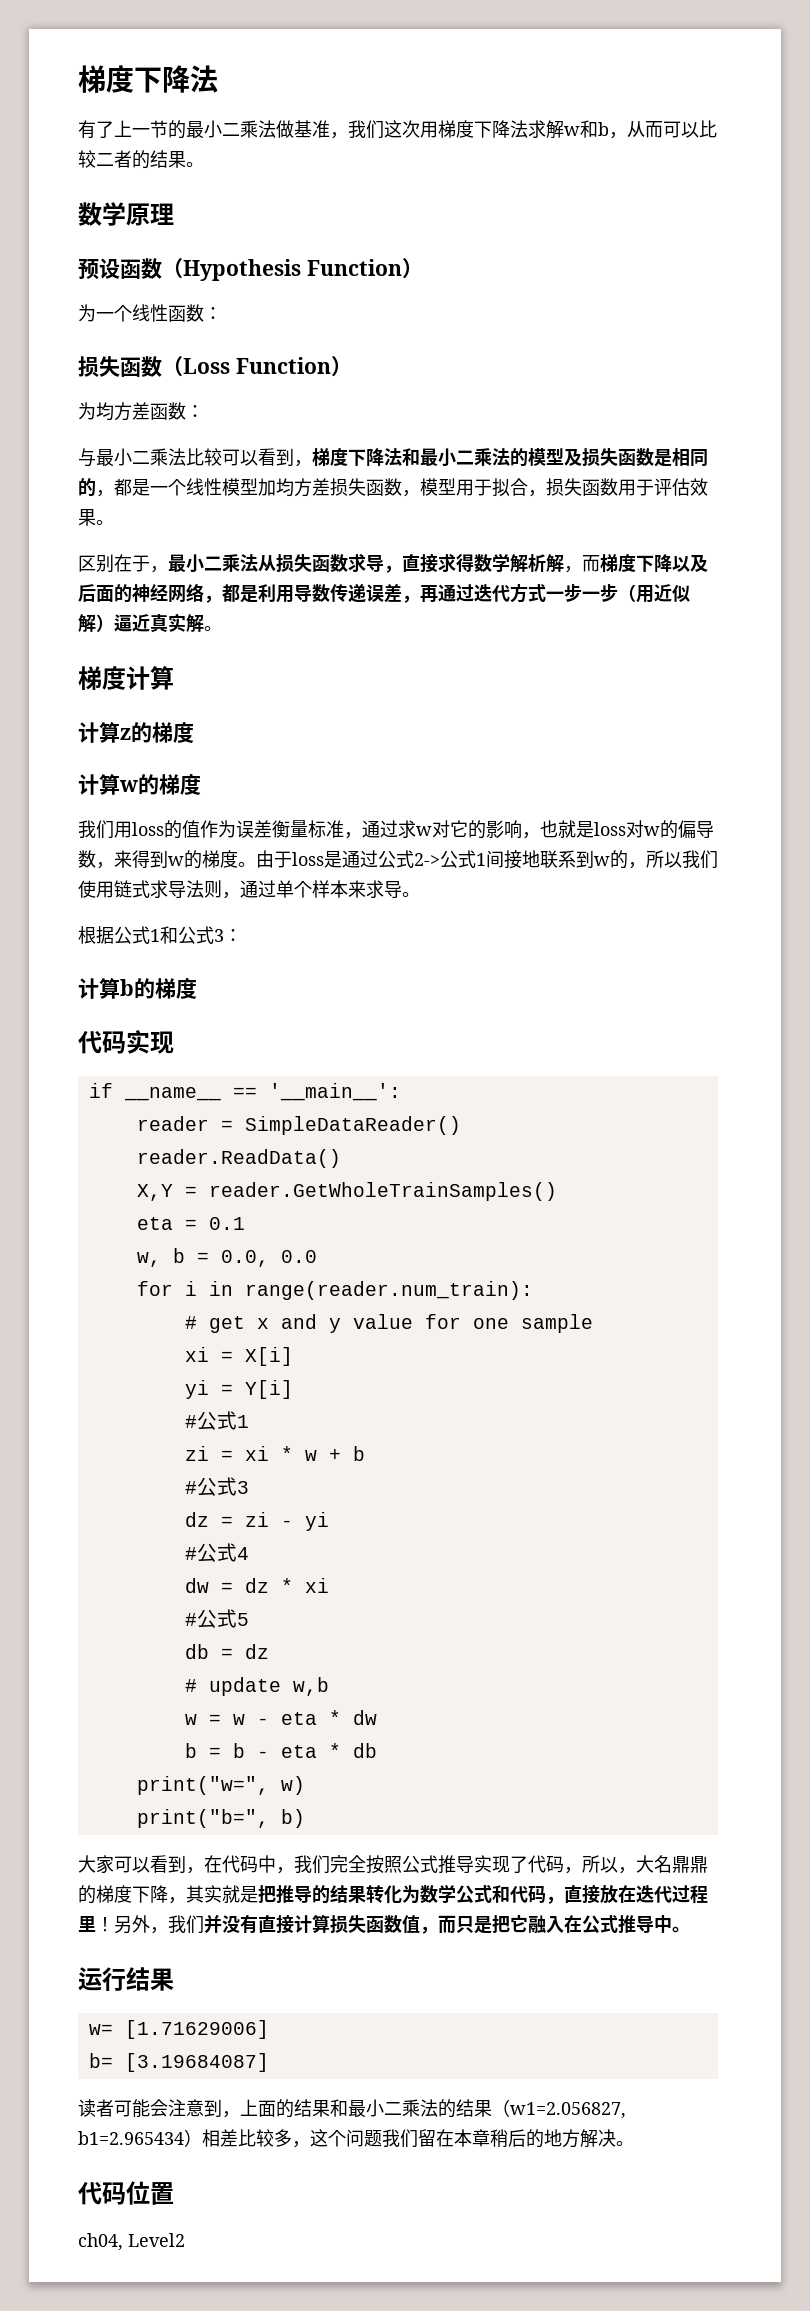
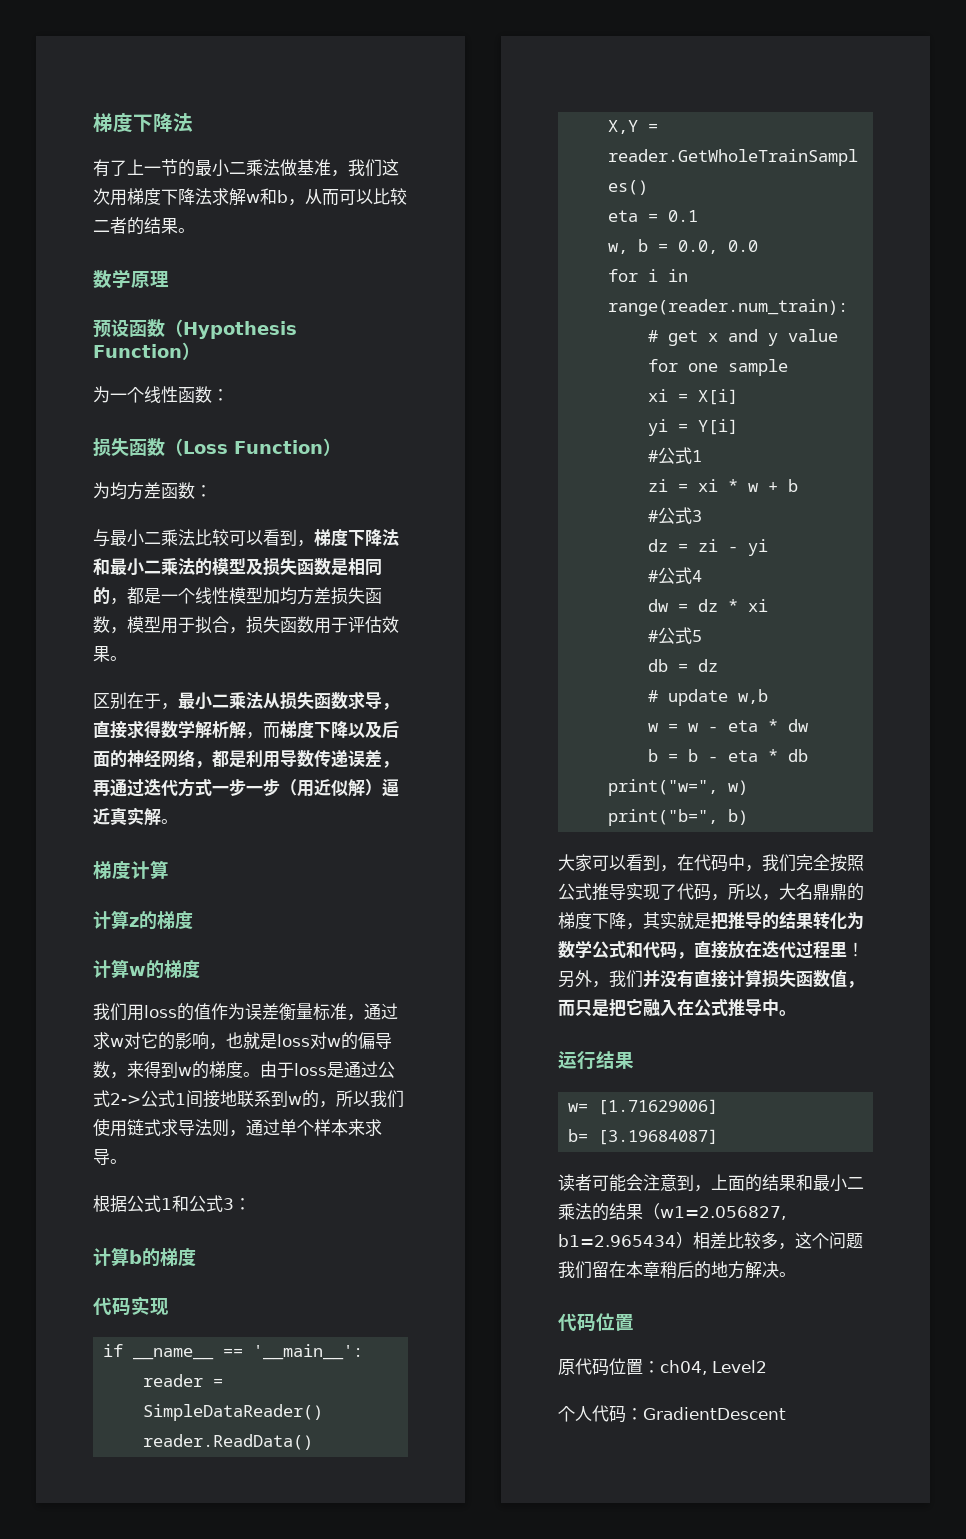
- ch04, Level2
+ 原代码位置：ch04, Level2
+ 个人代码：GradientDescent

